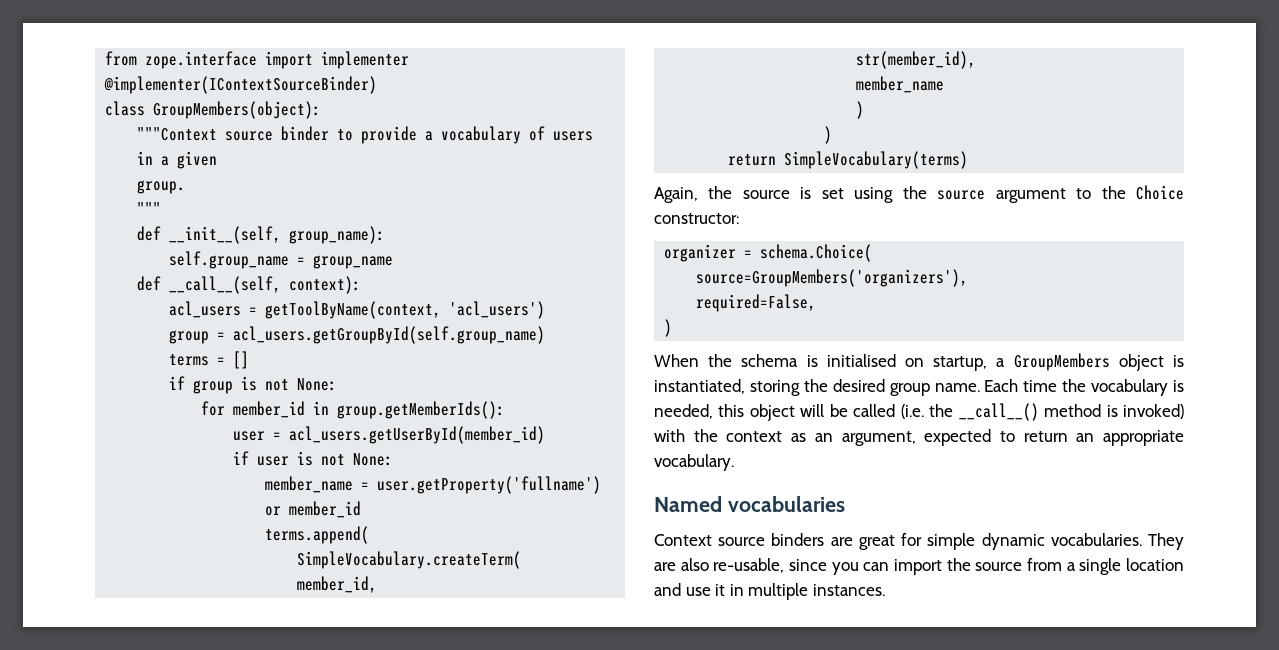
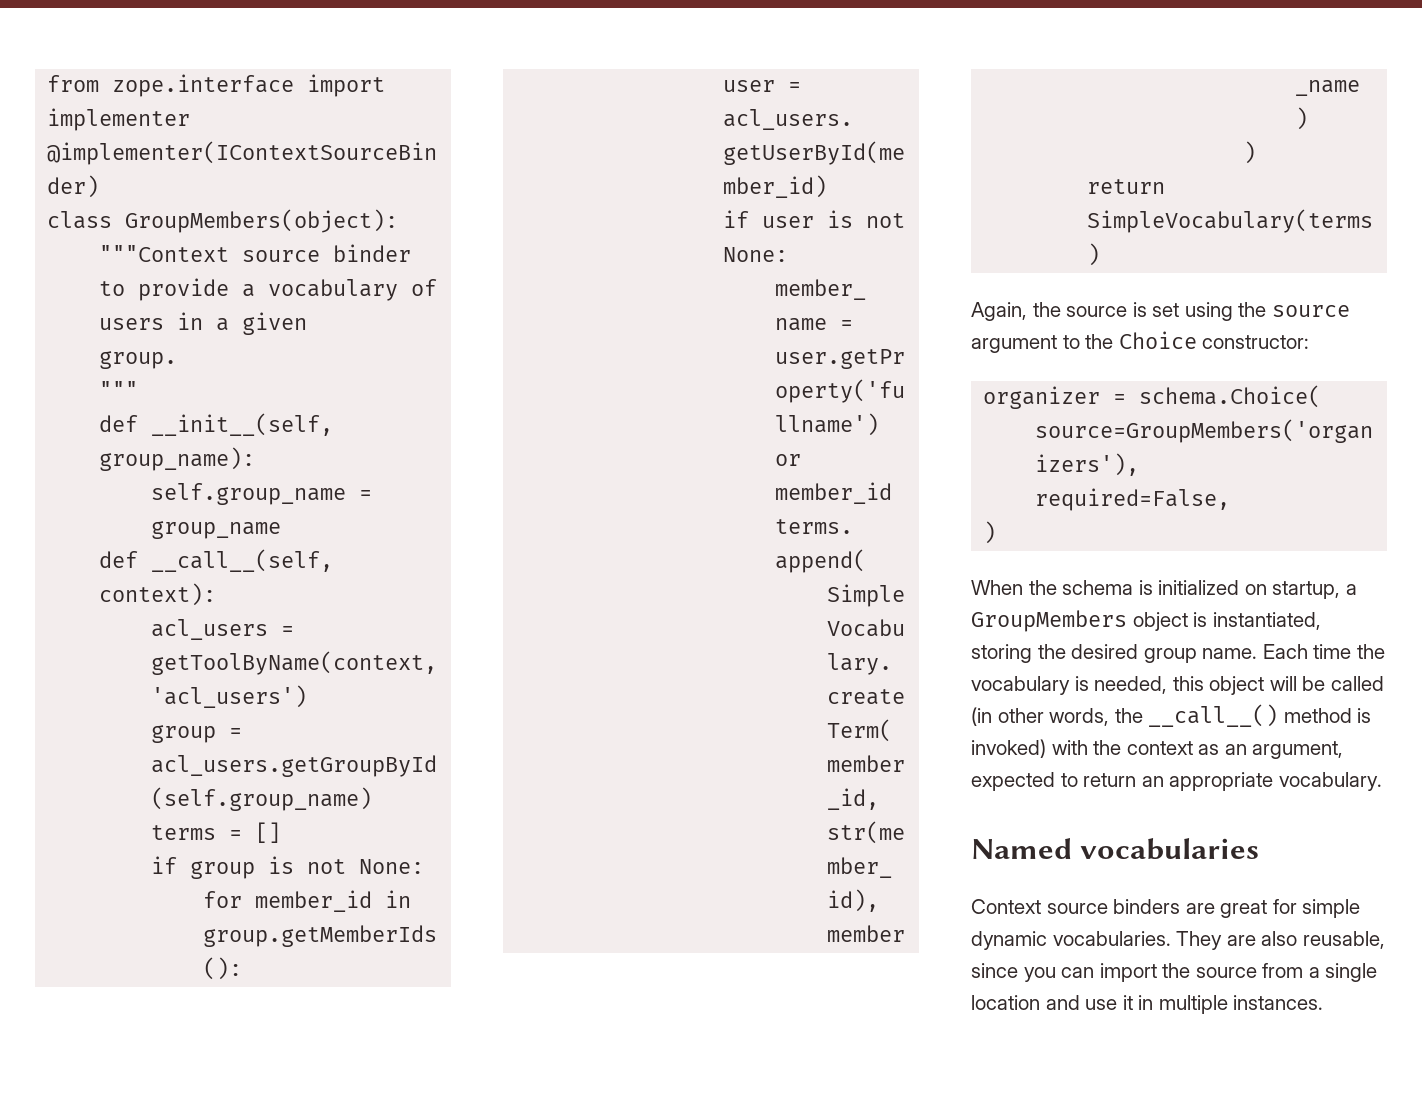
- When the schema is initialised on startup, a GroupMembers object is instantiated, storing the desired group name.
+ When the schema is initialized on startup, a GroupMembers object is instantiated, storing the desired group name.
- Each time the vocabulary is needed, this object will be called (i.e. the __call__() method is invoked) with the context as an argument, expected to return an appropriate vocabulary.
+ Each time the vocabulary is needed, this object will be called (in other words, the __call__() method is invoked) with the context as an argument, expected to return an appropriate vocabulary.
- They are also re-usable, since you can import the source from a single location and use it in multiple instances.
+ They are also reusable, since you can import the source from a single location and use it in multiple instances.

